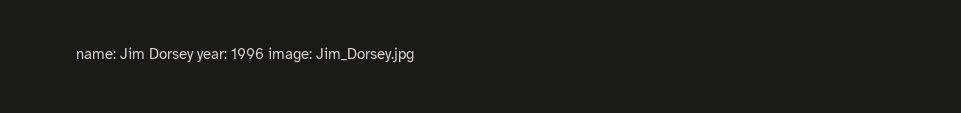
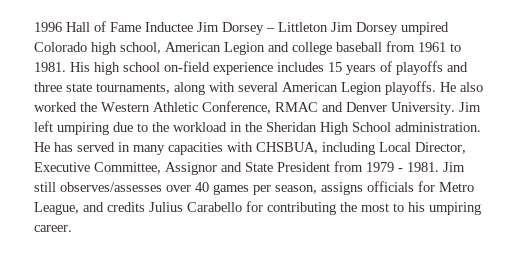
- name: Jim Dorsey year: 1996 image: Jim_Dorsey.jpg
+ 1996 Hall of Fame Inductee Jim Dorsey – Littleton Jim Dorsey umpired Colorado high school, American Legion and college baseball from 1961 to 1981. His high school on-field experience includes 15 years of playoffs and three state tournaments, along with several American Legion playoffs. He also worked the Western Athletic Conference, RMAC and Denver University. Jim left umpiring due to the workload in the Sheridan High School administration. He has served in many capacities with CHSBUA, including Local Director, Executive Committee, Assignor and State President from 1979 - 1981. Jim still observes/assesses over 40 games per season, assigns officials for Metro League, and credits Julius Carabello for contributing the most to his umpiring career.

